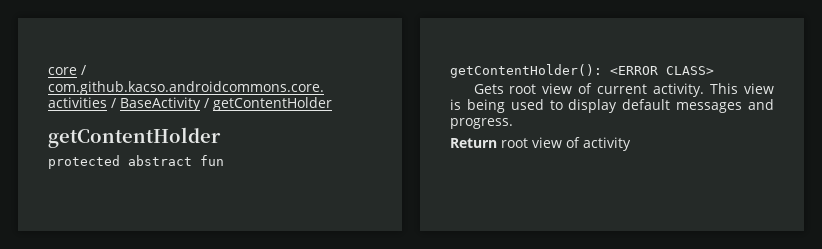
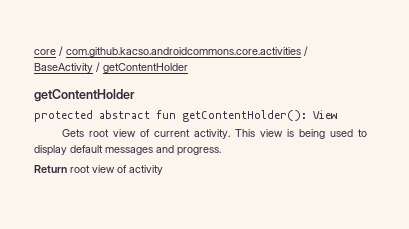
- protected abstract fun getContentHolder(): <ERROR CLASS>
+ protected abstract fun getContentHolder(): View

